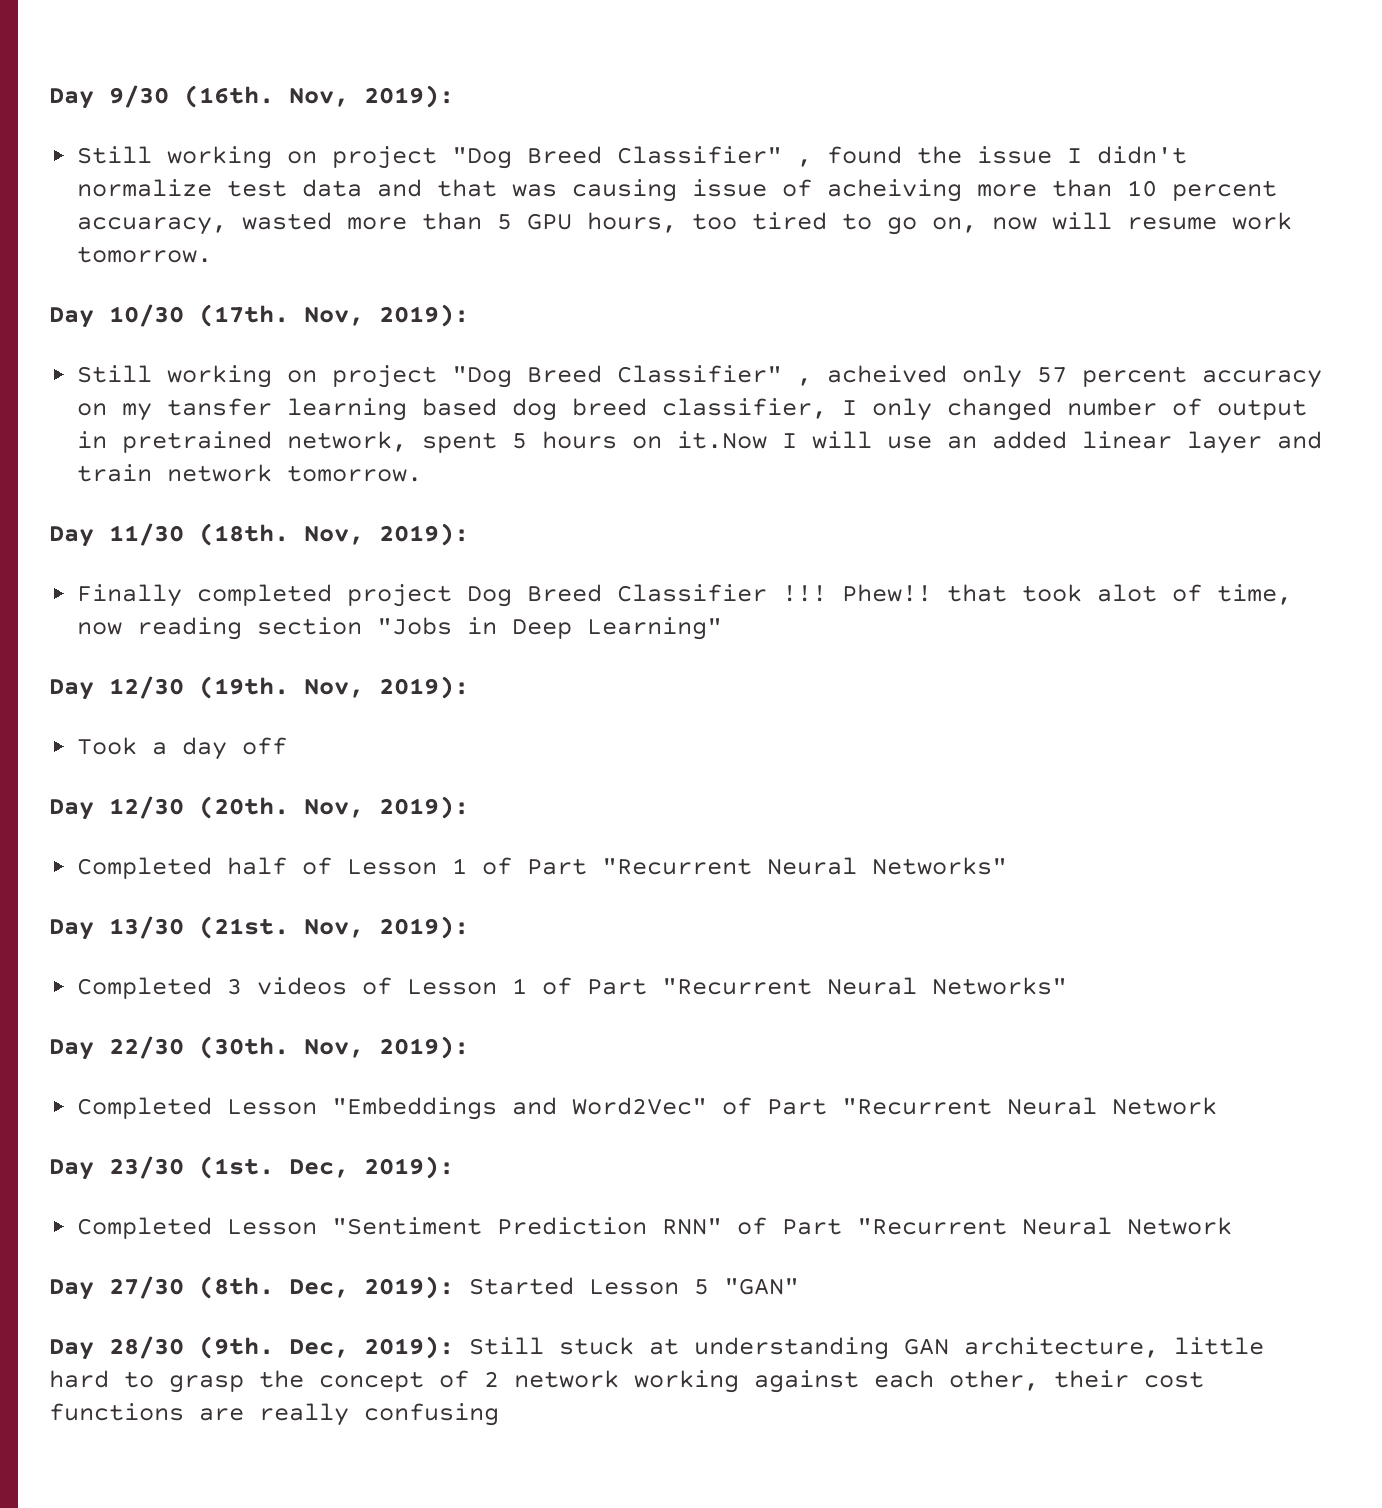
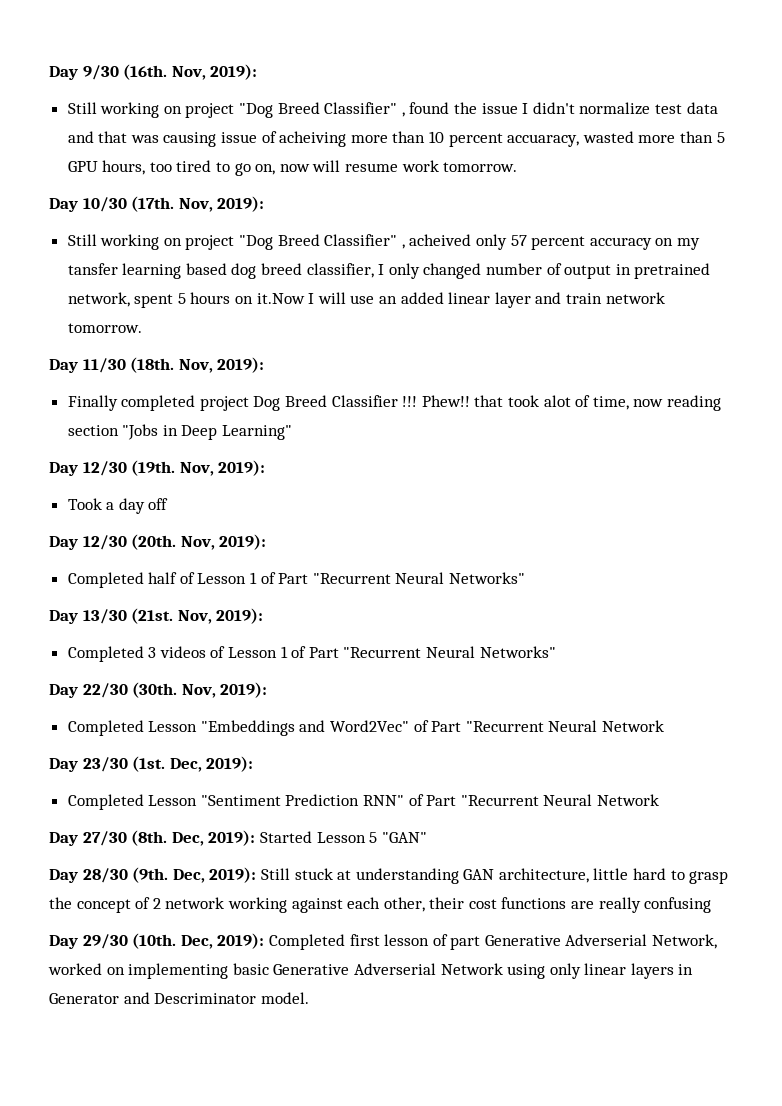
+ Day 29/30 (10th. Dec, 2019): Completed first lesson of part Generative Adverserial Network, worked on implementing basic Generative Adverserial Network using only linear layers in Generator and Descriminator model.

